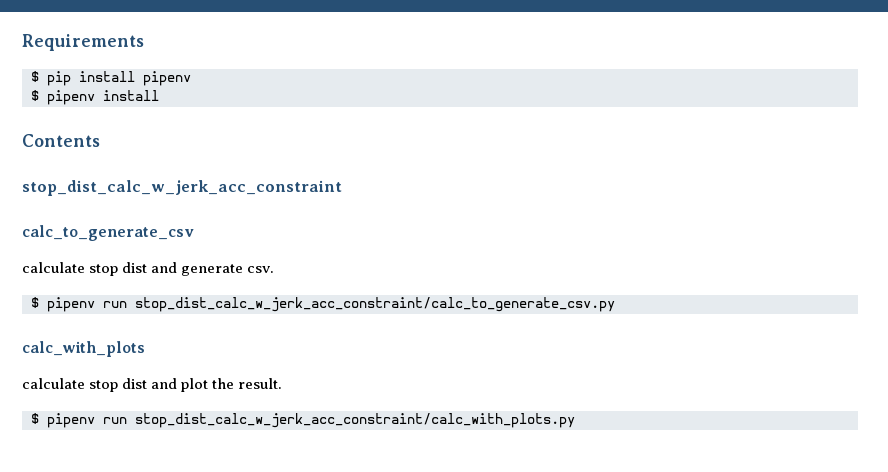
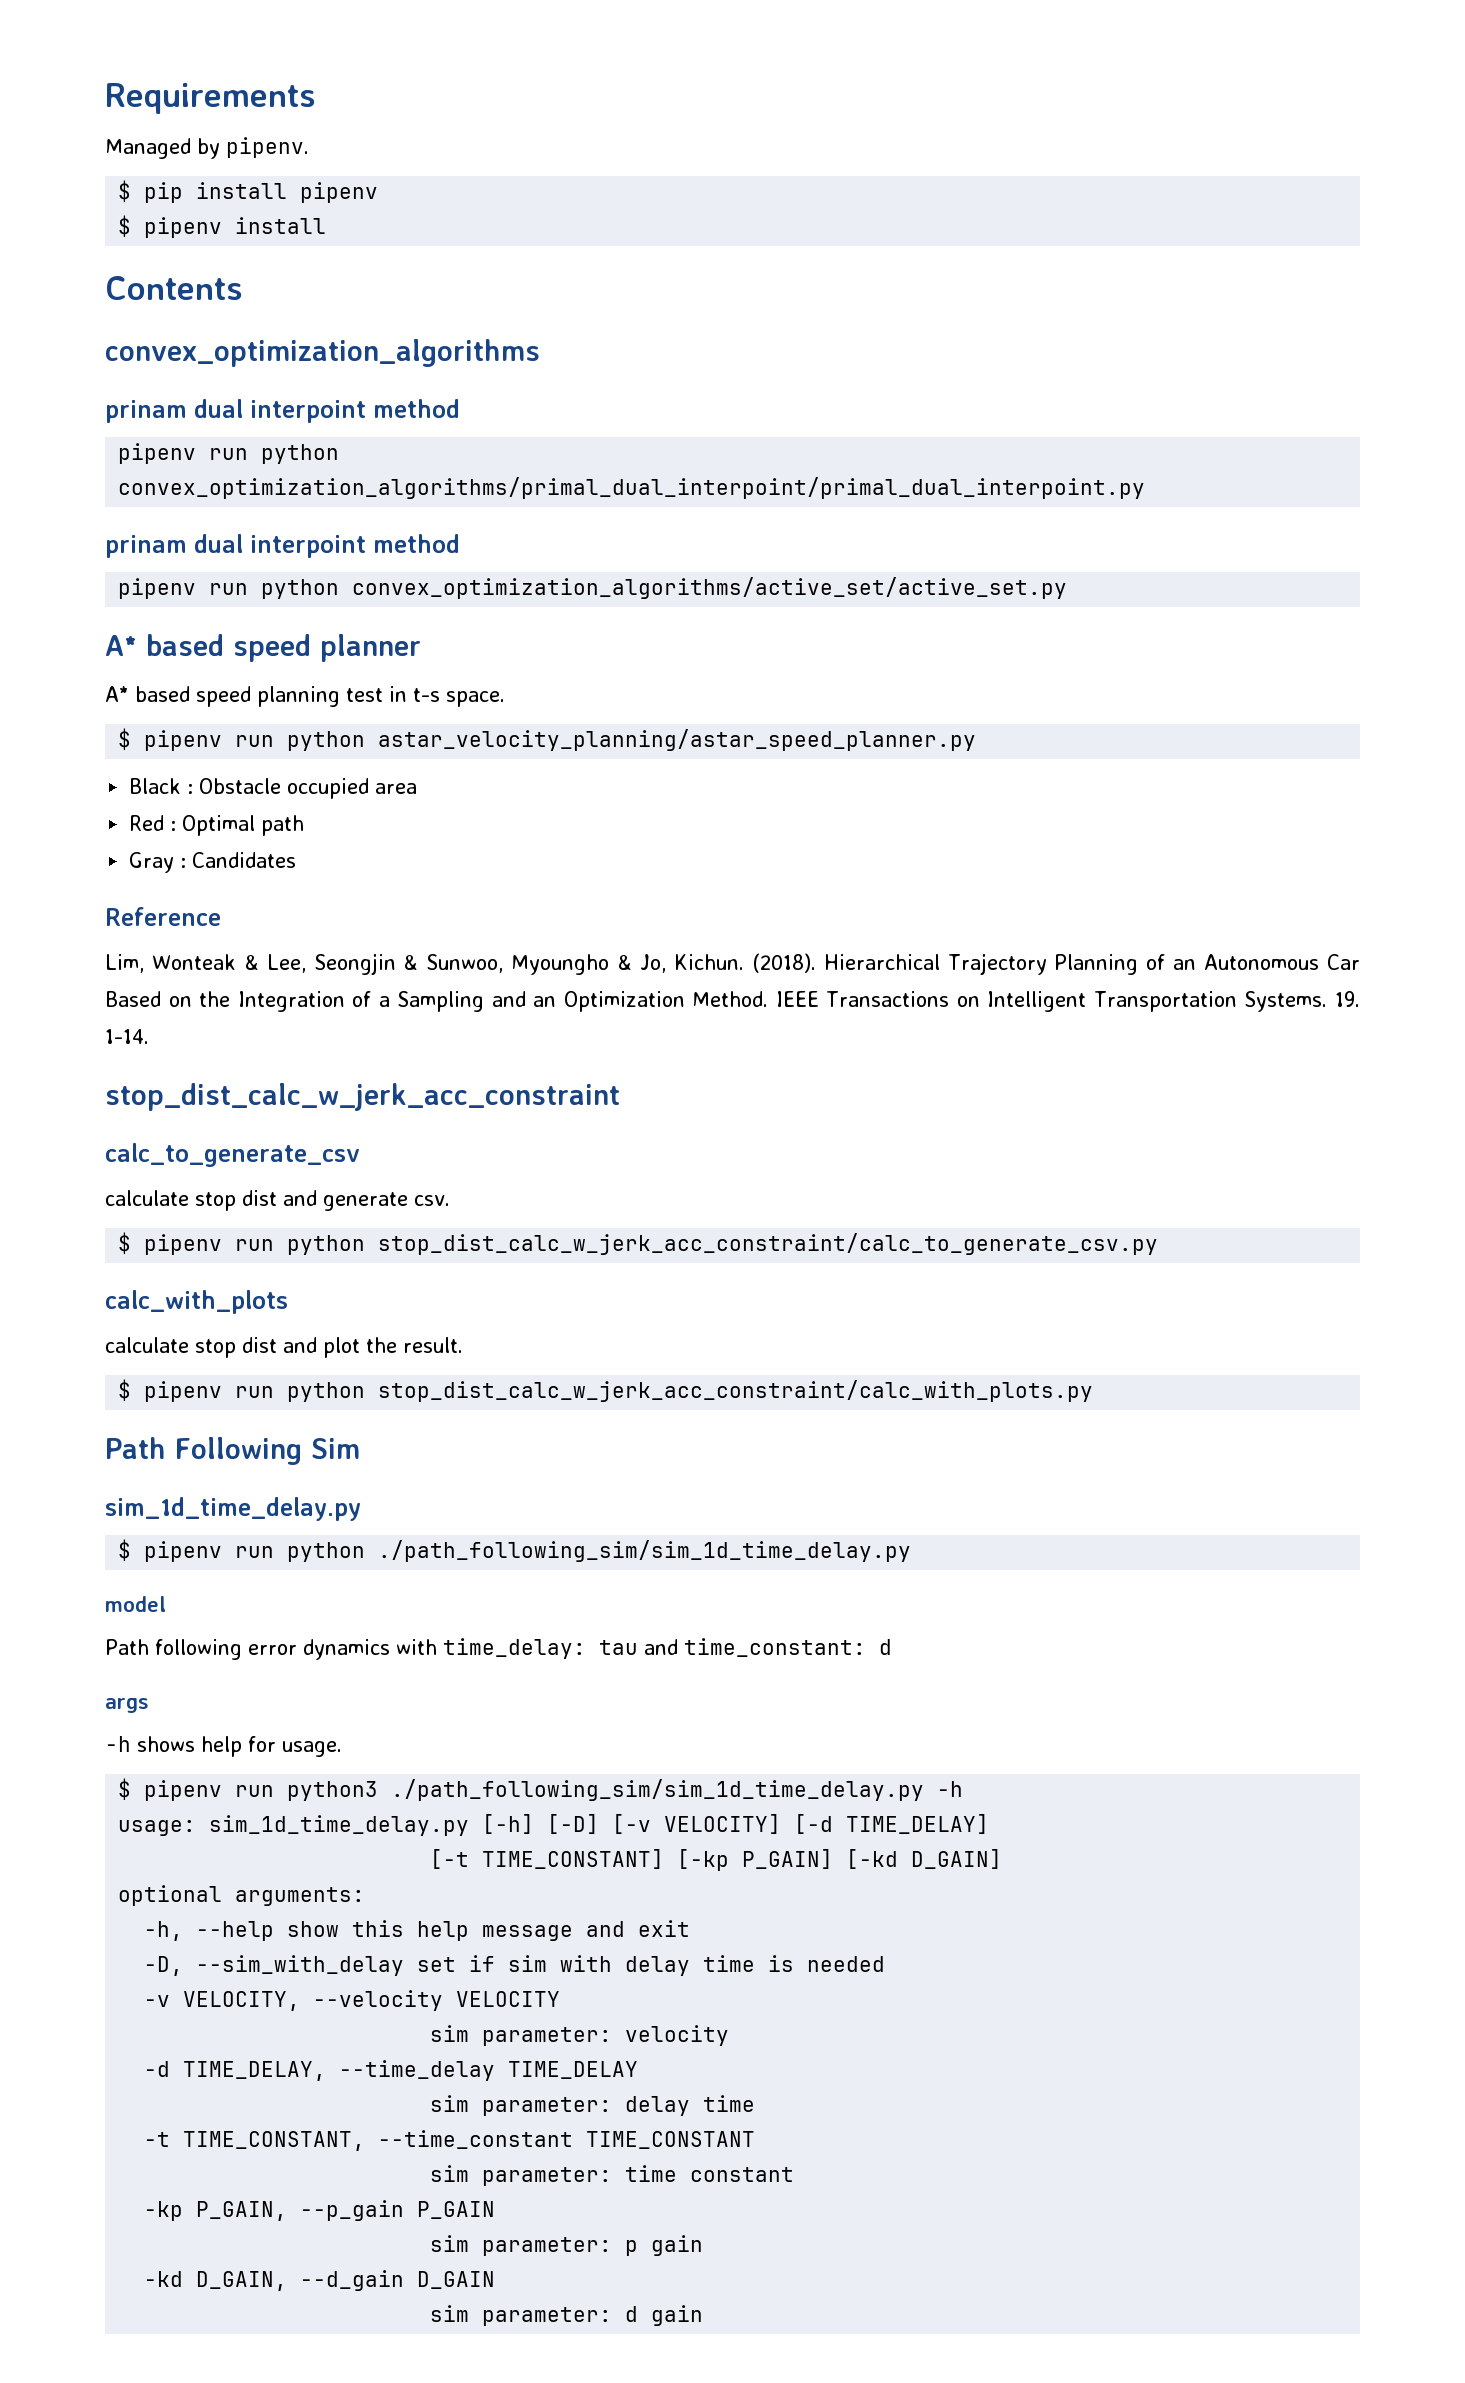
+ Managed by pipenv.
+ convex_optimization_algorithms
+ prinam dual interpoint method
+ pipenv run python convex_optimization_algorithms/primal_dual_interpoint/primal_dual_interpoint.py
+ prinam dual interpoint method
+ pipenv run python convex_optimization_algorithms/active_set/active_set.py
+ A* based speed planner
+ A* based speed planning test in t-s space.
+ $ pipenv run python astar_velocity_planning/astar_speed_planner.py
+ Black : Obstacle occupied area
+ Red : Optimal path
+ Gray : Candidates
+ Reference
+ Lim, Wonteak & Lee, Seongjin & Sunwoo, Myoungho & Jo, Kichun. (2018). Hierarchical Trajectory Planning of an Autonomous Car Based on the Integration of a Sampling and an Optimization Method. IEEE Transactions on Intelligent Transportation Systems. 19. 1-14.
- $ pipenv run stop_dist_calc_w_jerk_acc_constraint/calc_to_generate_csv.py
+ $ pipenv run python stop_dist_calc_w_jerk_acc_constraint/calc_to_generate_csv.py
- $ pipenv run stop_dist_calc_w_jerk_acc_constraint/calc_with_plots.py
+ $ pipenv run python stop_dist_calc_w_jerk_acc_constraint/calc_with_plots.py
+ Path Following Sim
+ sim_1d_time_delay.py
+ $ pipenv run python ./path_following_sim/sim_1d_time_delay.py
+ model
+ Path following error dynamics with time_delay: tau and time_constant: d
+ args
+ -h shows help for usage.
+ $ pipenv run python3 ./path_following_sim/sim_1d_time_delay.py -h
+ usage: sim_1d_time_delay.py [-h] [-D] [-v VELOCITY] [-d TIME_DELAY]
+ [-t TIME_CONSTANT] [-kp P_GAIN] [-kd D_GAIN]
+ optional arguments:
+ -h, --help show this help message and exit
+ -D, --sim_with_delay set if sim with delay time is needed
+ -v VELOCITY, --velocity VELOCITY
+ sim parameter: velocity
+ -d TIME_DELAY, --time_delay TIME_DELAY
+ sim parameter: delay time
+ -t TIME_CONSTANT, --time_constant TIME_CONSTANT
+ sim parameter: time constant
+ -kp P_GAIN, --p_gain P_GAIN
+ sim parameter: p gain
+ -kd D_GAIN, --d_gain D_GAIN
+ sim parameter: d gain

